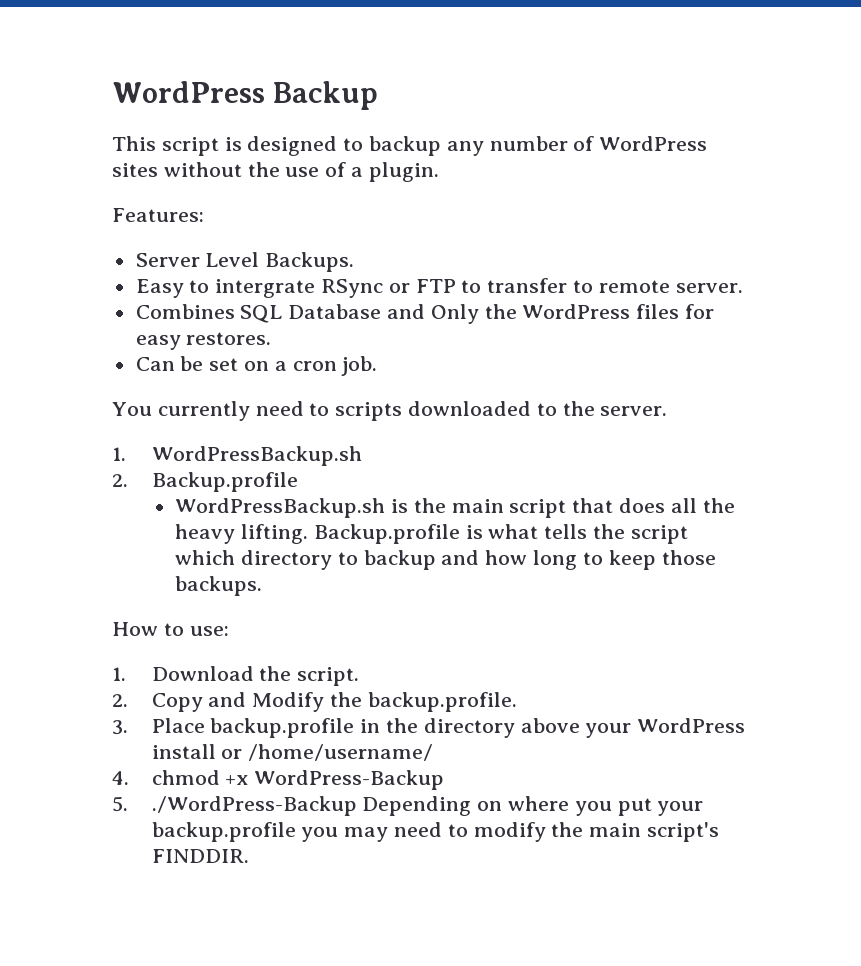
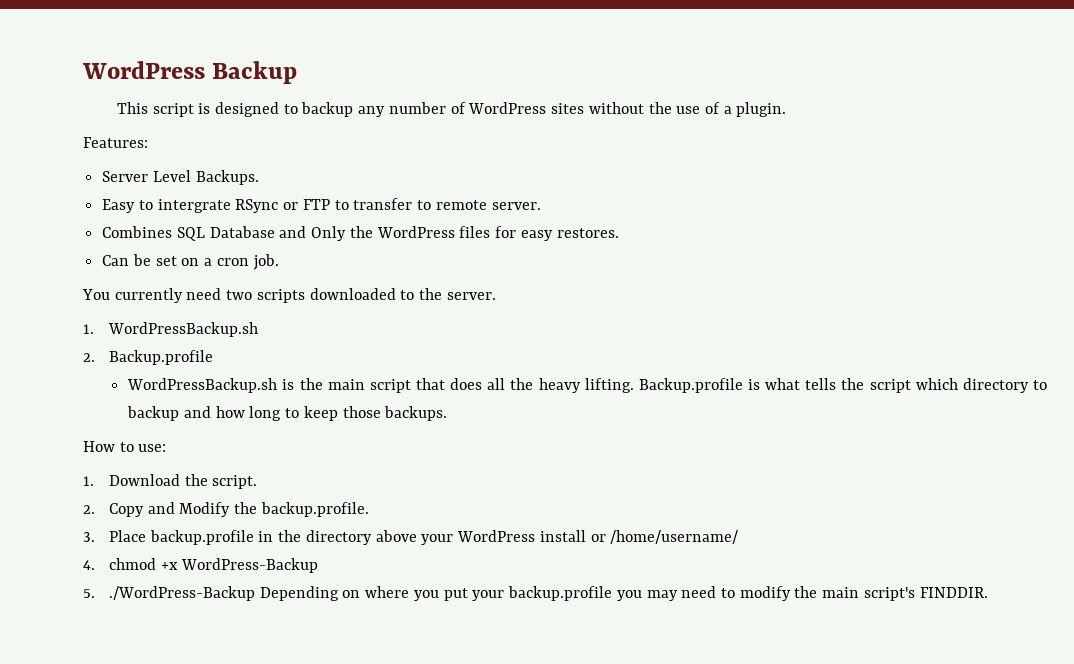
- You currently need to scripts downloaded to the server.
+ You currently need two scripts downloaded to the server.

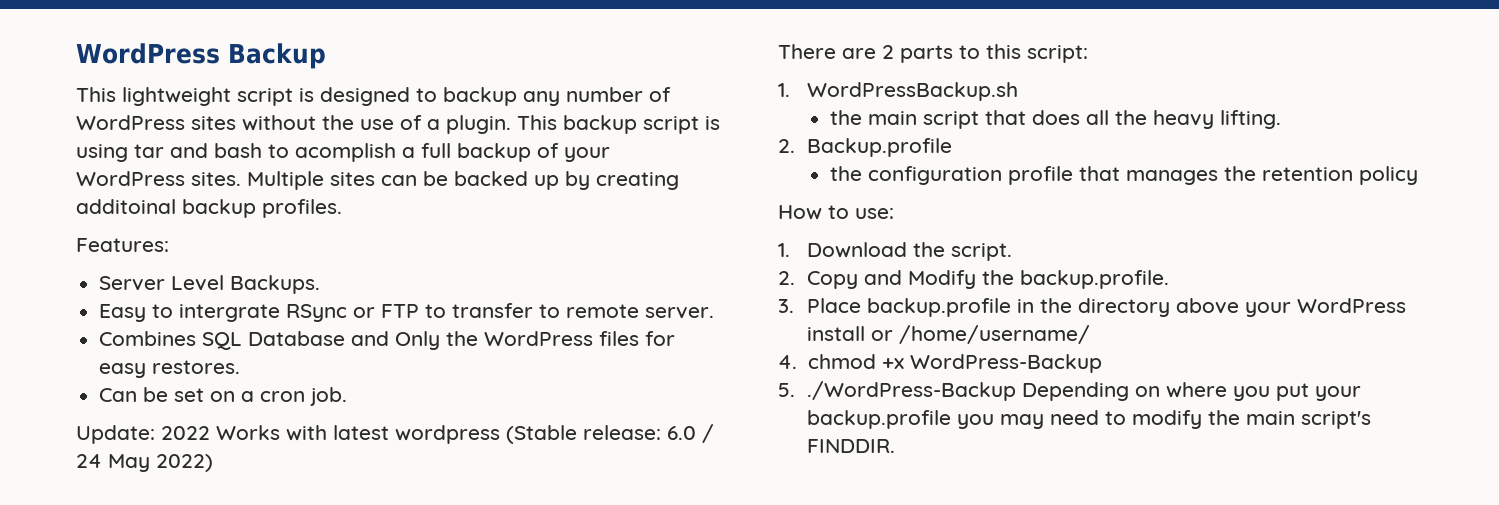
- This script is designed to backup any number of WordPress sites without the use of a plugin.
+ This lightweight script is designed to backup any number of WordPress sites without the use of a plugin. This backup script is using tar and bash to acomplish a full backup of your WordPress sites. Multiple sites can be backed up by creating additoinal backup profiles.
- You currently need two scripts downloaded to the server.
+ Update: 2022 Works with latest wordpress (Stable release: 6.0 / 24 May 2022)
+ There are 2 parts to this script:
  1. WordPressBackup.sh
+ the main script that does all the heavy lifting.
  2. Backup.profile
- WordPressBackup.sh is the main script that does all the heavy lifting. Backup.profile is what tells the script which directory to backup and how long to keep those backups.
+ the configuration profile that manages the retention policy

